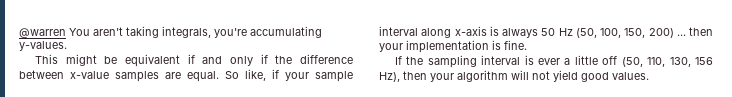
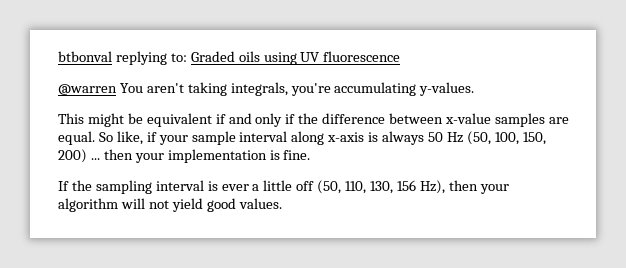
+ btbonval replying to: Graded oils using UV fluorescence

